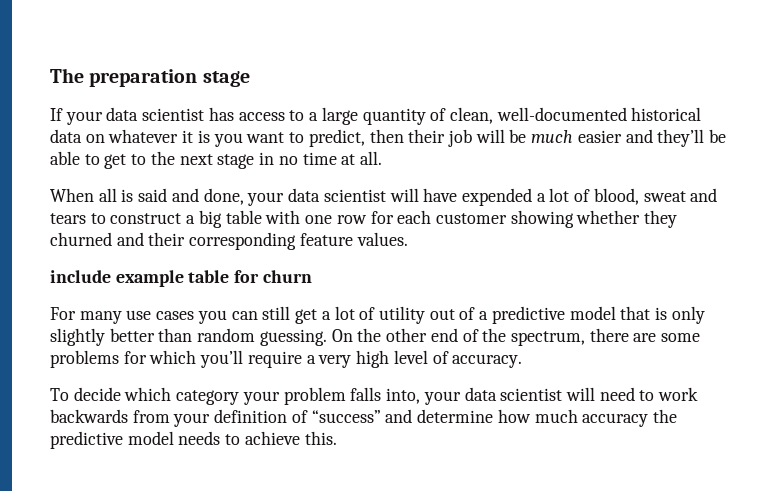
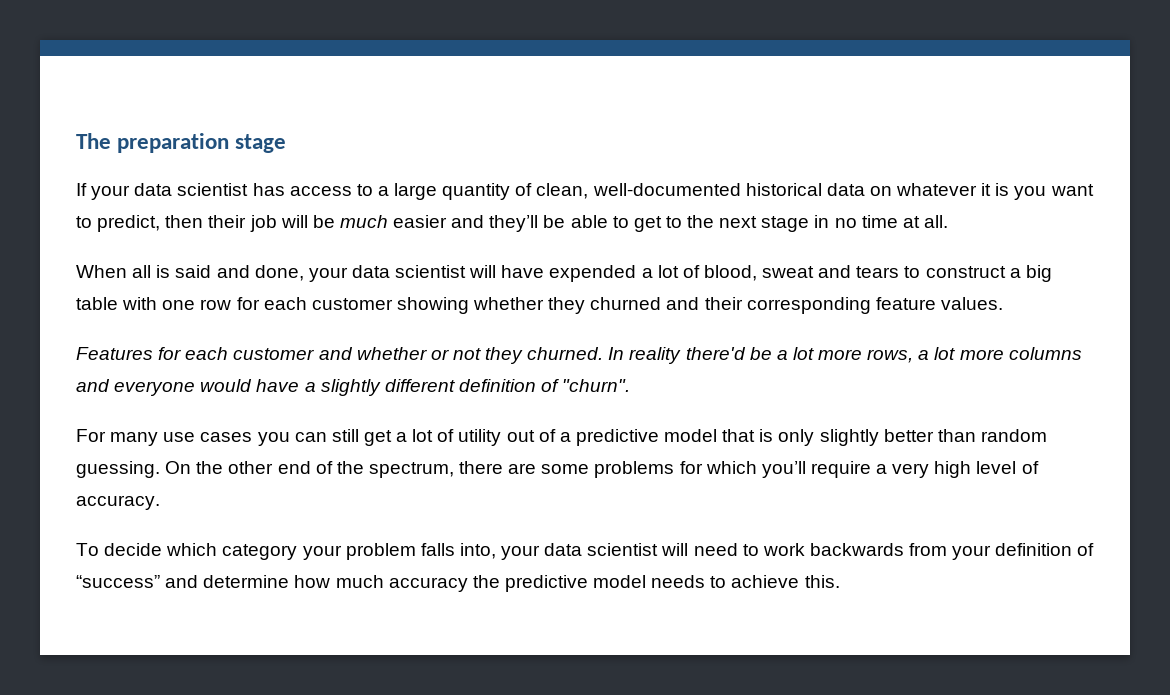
- include example table for churn
+ Features for each customer and whether or not they churned. In reality there'd be a lot more rows, a lot more columns and everyone would have a slightly different definition of "churn".

